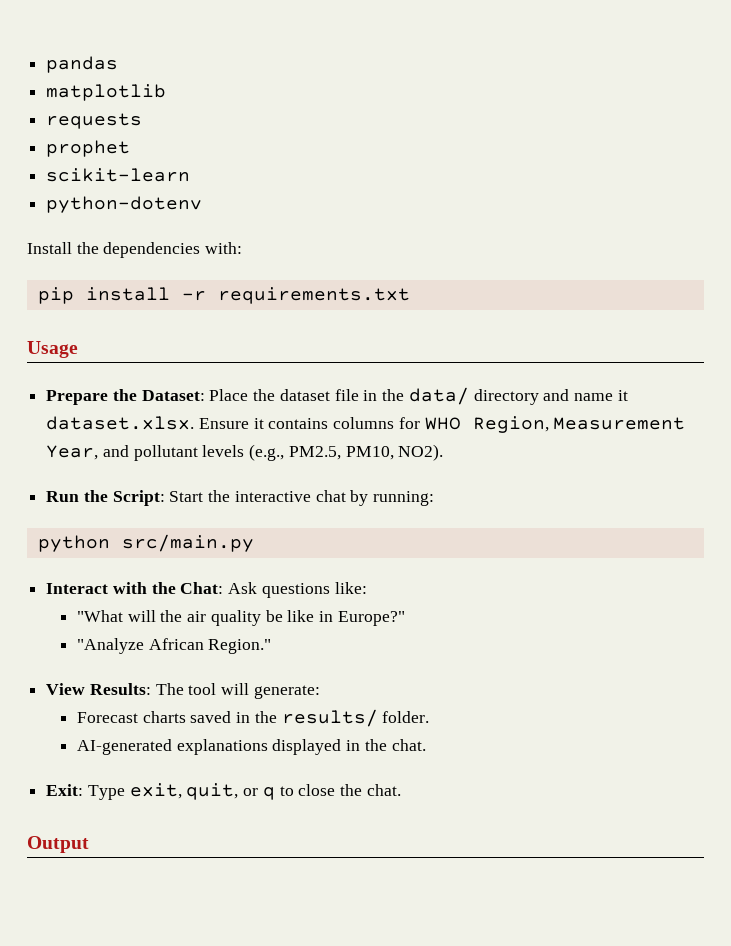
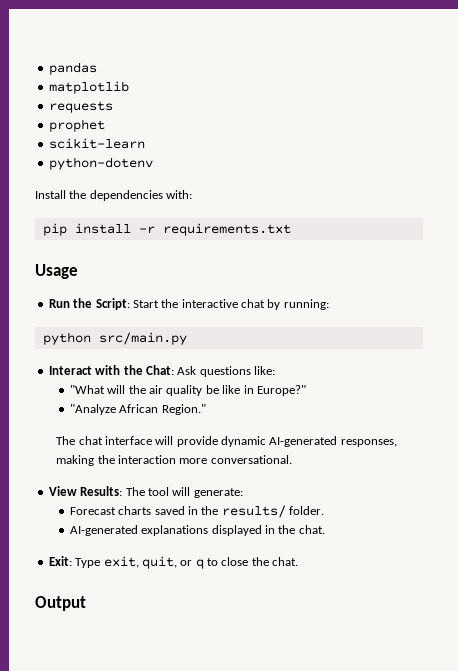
- Prepare the Dataset: Place the dataset file in the data/ directory and name it dataset.xlsx. Ensure it contains columns for WHO Region, Measurement Year, and pollutant levels (e.g., PM2.5, PM10, NO2).
+ The chat interface will provide dynamic AI-generated responses, making the interaction more conversational.

